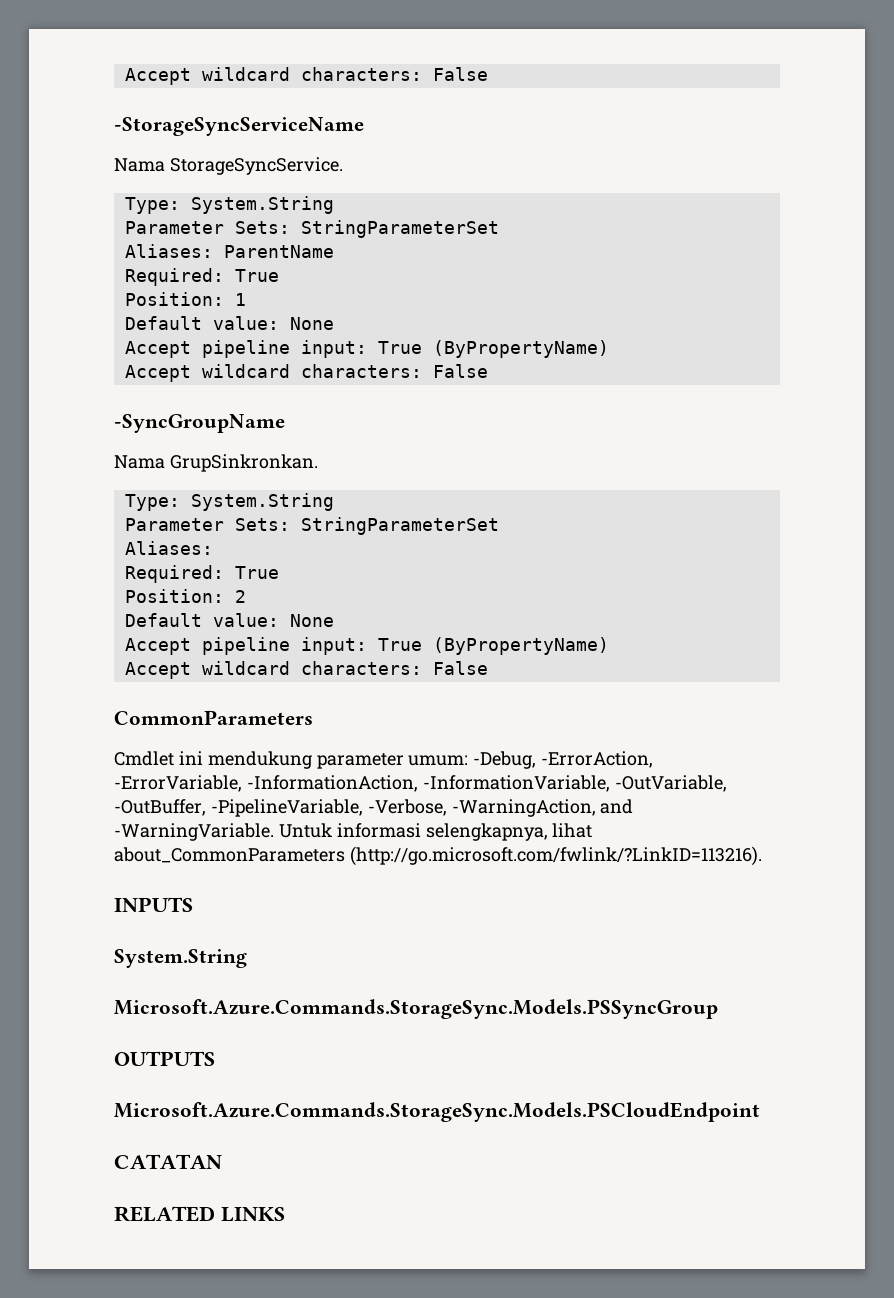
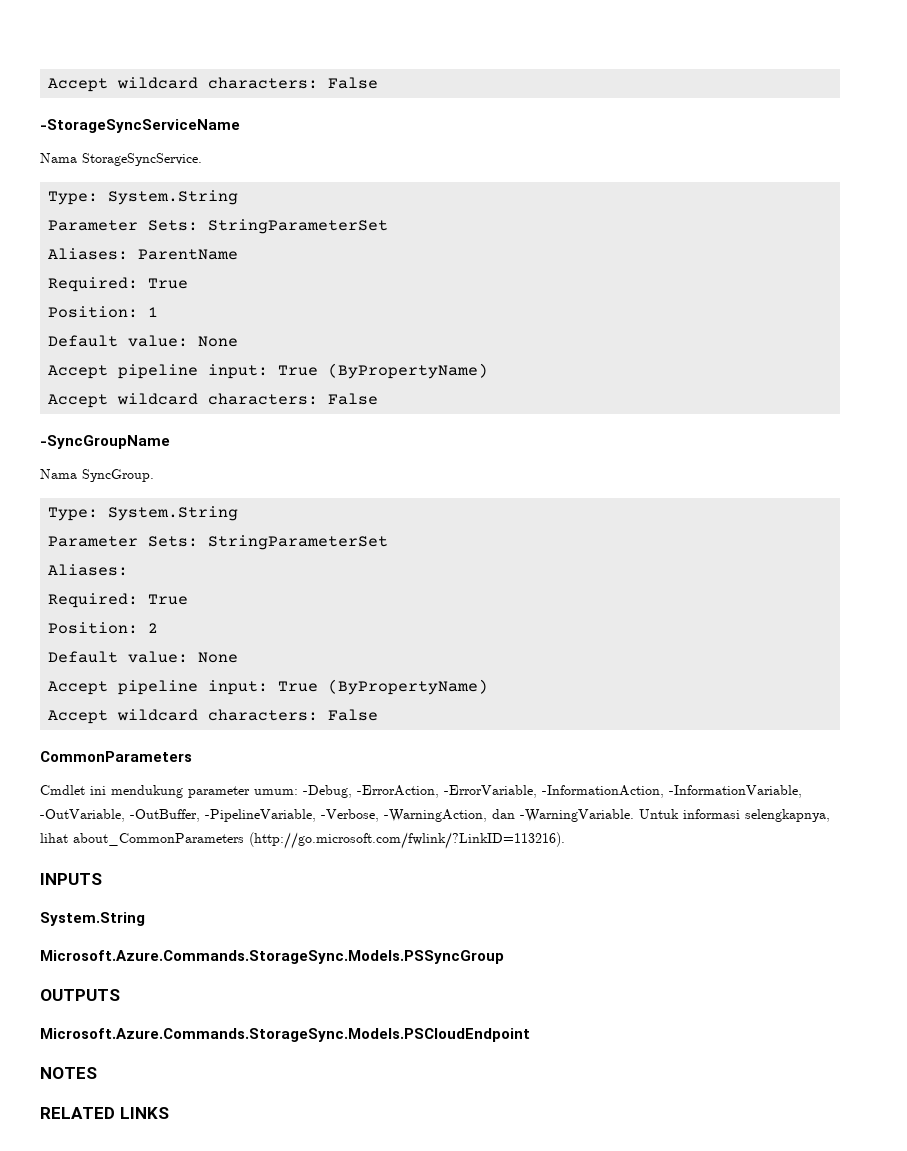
- Nama GrupSinkronkan.
+ Nama SyncGroup.
- Cmdlet ini mendukung parameter umum: -Debug, -ErrorAction, -ErrorVariable, -InformationAction, -InformationVariable, -OutVariable, -OutBuffer, -PipelineVariable, -Verbose, -WarningAction, and -WarningVariable.
+ Cmdlet ini mendukung parameter umum: -Debug, -ErrorAction, -ErrorVariable, -InformationAction, -InformationVariable, -OutVariable, -OutBuffer, -PipelineVariable, -Verbose, -WarningAction, dan -WarningVariable.
- CATATAN
+ NOTES

